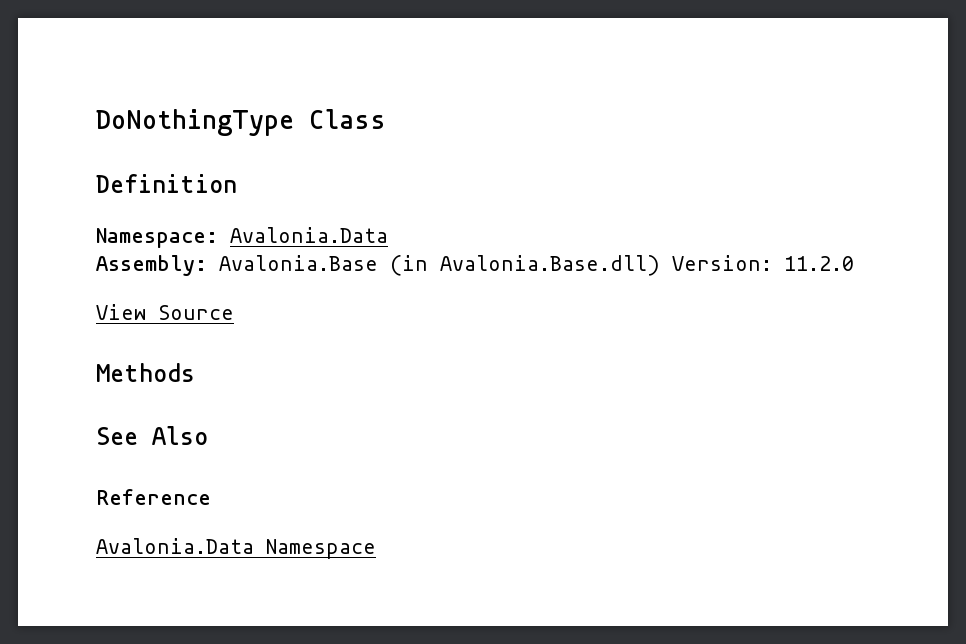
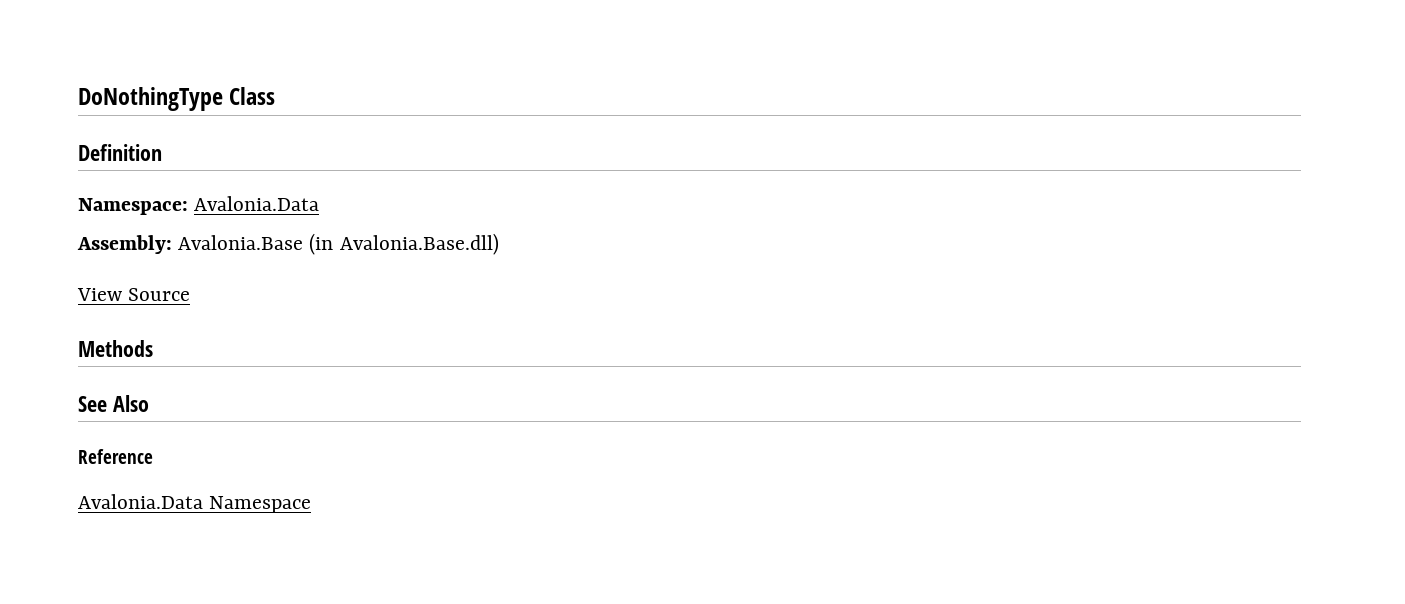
- Assembly: Avalonia.Base (in Avalonia.Base.dll) Version: 11.2.0
+ Assembly: Avalonia.Base (in Avalonia.Base.dll)

